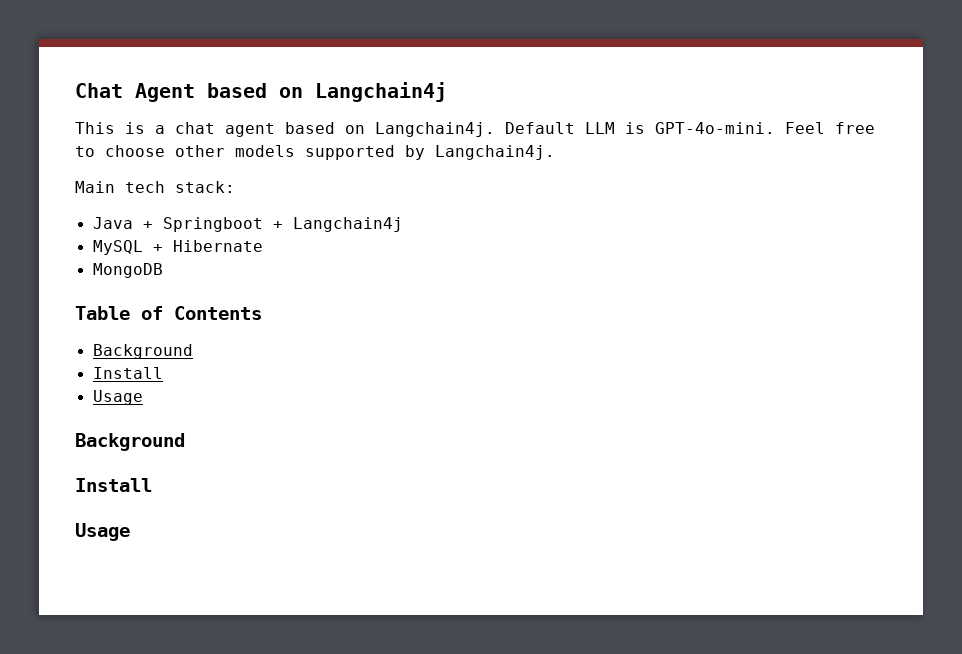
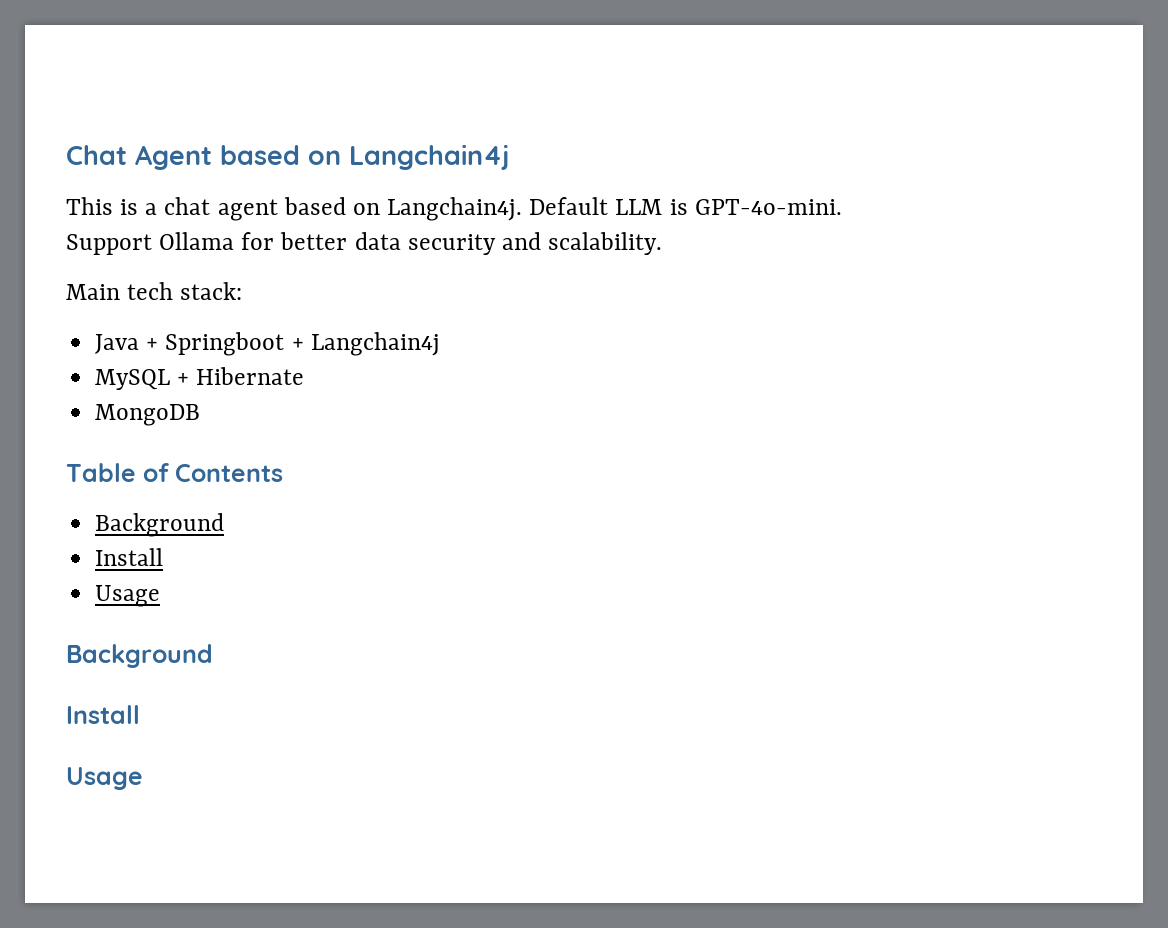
- Default LLM is GPT-4o-mini. Feel free to choose other models supported by Langchain4j.
+ Default LLM is GPT-4o-mini.
+ Support Ollama for better data security and scalability.

